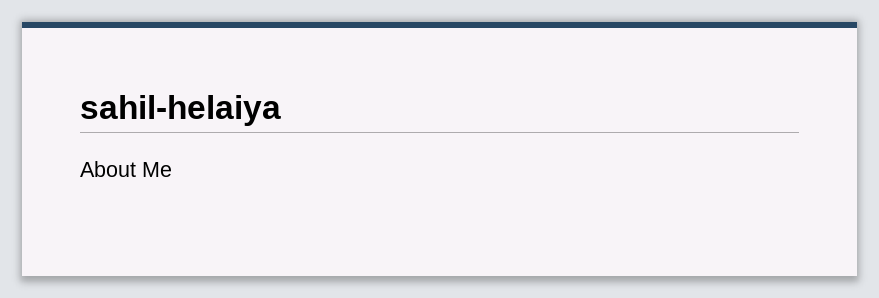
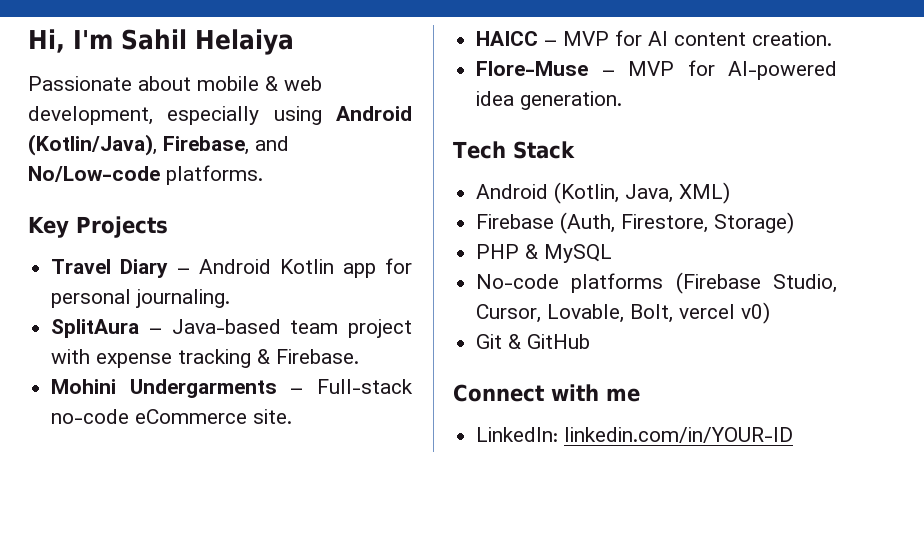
- sahil-helaiya
- About Me
+ Hi, I'm Sahil Helaiya
+ Passionate about mobile & web development, especially using Android (Kotlin/Java), Firebase, and No/Low-code platforms.
+ Key Projects
+ Travel Diary – Android Kotlin app for personal journaling.
+ SplitAura – Java-based team project with expense tracking & Firebase.
+ Mohini Undergarments – Full-stack no-code eCommerce site.
+ HAICC – MVP for AI content creation.
+ Flore-Muse – MVP for AI-powered idea generation.
+ Tech Stack
+ Android (Kotlin, Java, XML)
+ Firebase (Auth, Firestore, Storage)
+ PHP & MySQL
+ No-code platforms (Firebase Studio, Cursor, Lovable, Bolt, vercel v0)
+ Git & GitHub
+ Connect with me
+ LinkedIn: linkedin.com/in/YOUR-ID

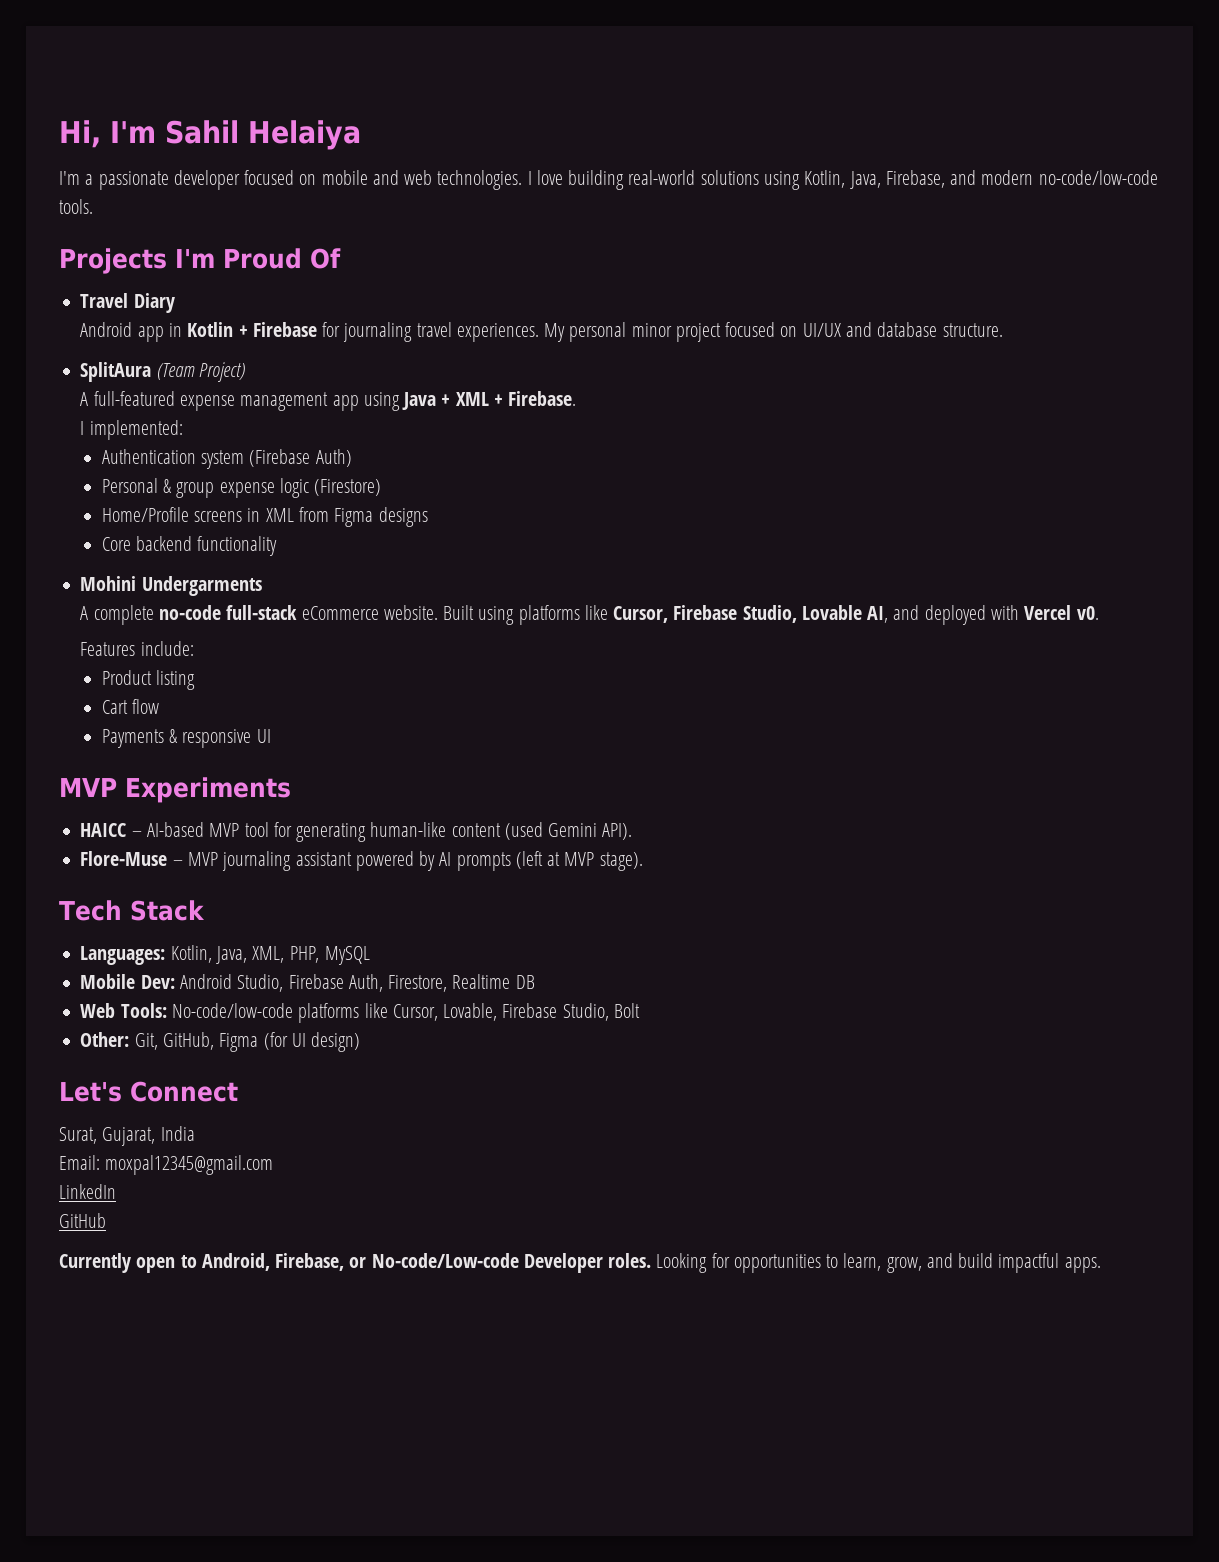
- Passionate about mobile & web development, especially using Android (Kotlin/Java), Firebase, and No/Low-code platforms.
- Key Projects
- Travel Diary – Android Kotlin app for personal journaling.
- SplitAura – Java-based team project with expense tracking & Firebase.
- Mohini Undergarments – Full-stack no-code eCommerce site.
- HAICC – MVP for AI content creation.
- Flore-Muse – MVP for AI-powered idea generation.
+ I'm a passionate developer focused on mobile and web technologies. I love building real-world solutions using Kotlin, Java, Firebase, and modern no-code/low-code tools.
+ Projects I'm Proud Of
+ Travel Diary
+ Android app in Kotlin + Firebase for journaling travel experiences. My personal minor project focused on UI/UX and database structure.
+ SplitAura (Team Project)
+ A full-featured expense management app using Java + XML + Firebase.
+ I implemented:
+ Authentication system (Firebase Auth)
+ Personal & group expense logic (Firestore)
+ Home/Profile screens in XML from Figma designs
+ Core backend functionality
+ Mohini Undergarments
+ A complete no-code full-stack eCommerce website. Built using platforms like Cursor, Firebase Studio, Lovable AI, and deployed with Vercel v0.
+ Features include:
+ Product listing
+ Cart flow
+ Payments & responsive UI
+ MVP Experiments
+ HAICC – AI-based MVP tool for generating human-like content (used Gemini API).
+ Flore-Muse – MVP journaling assistant powered by AI prompts (left at MVP stage).
  Tech Stack
- Android (Kotlin, Java, XML)
- Firebase (Auth, Firestore, Storage)
- PHP & MySQL
- No-code platforms (Firebase Studio, Cursor, Lovable, Bolt, vercel v0)
- Git & GitHub
- Connect with me
- LinkedIn: linkedin.com/in/YOUR-ID
+ Languages: Kotlin, Java, XML, PHP, MySQL
+ Mobile Dev: Android Studio, Firebase Auth, Firestore, Realtime DB
+ Web Tools: No-code/low-code platforms like Cursor, Lovable, Firebase Studio, Bolt
+ Other: Git, GitHub, Figma (for UI design)
+ Let's Connect
+ Surat, Gujarat, India
+ Email: moxpal12345@gmail.com
+ LinkedIn
+ GitHub
+ Currently open to Android, Firebase, or No-code/Low-code Developer roles. Looking for opportunities to learn, grow, and build impactful apps.

